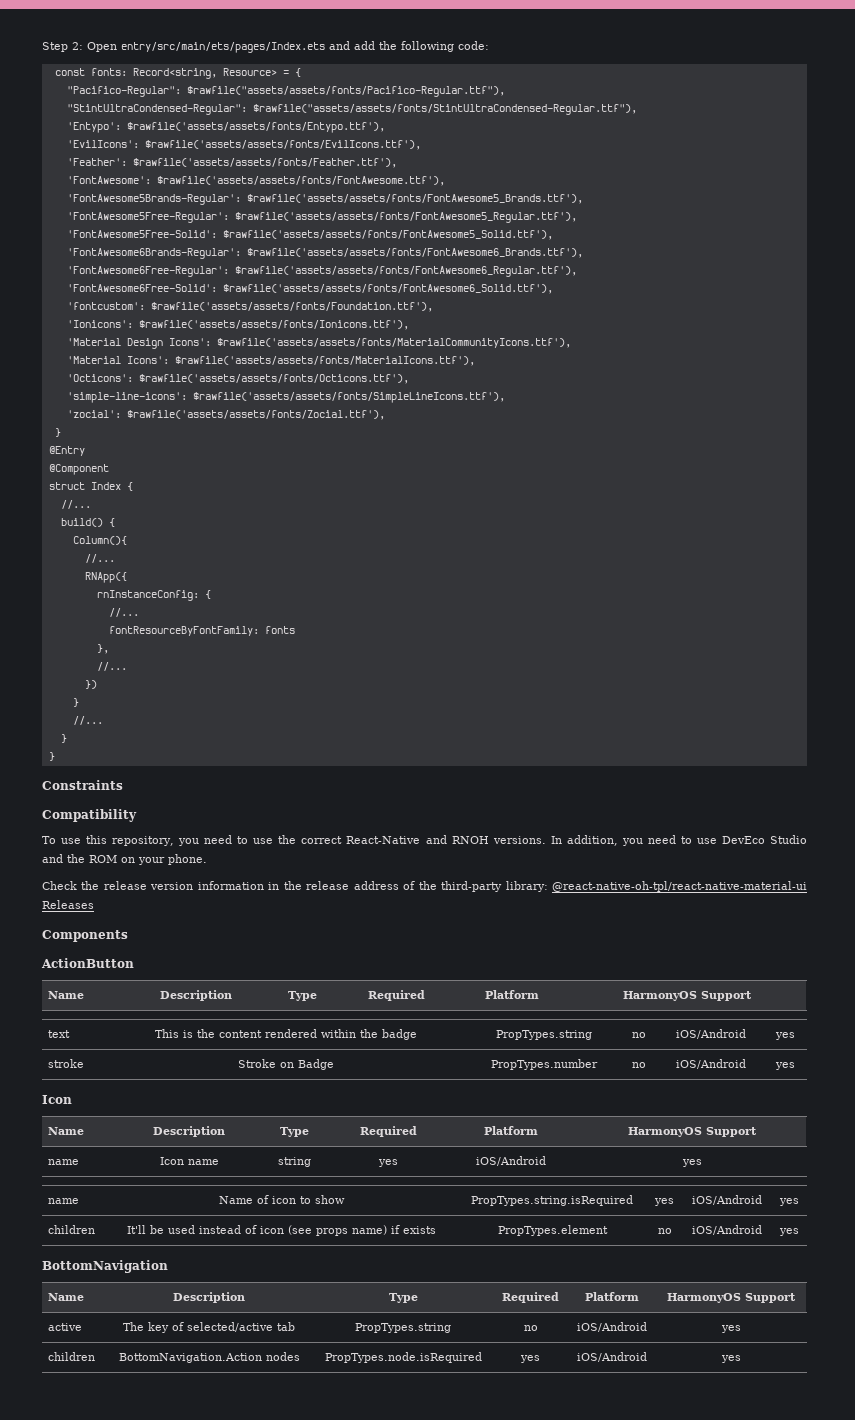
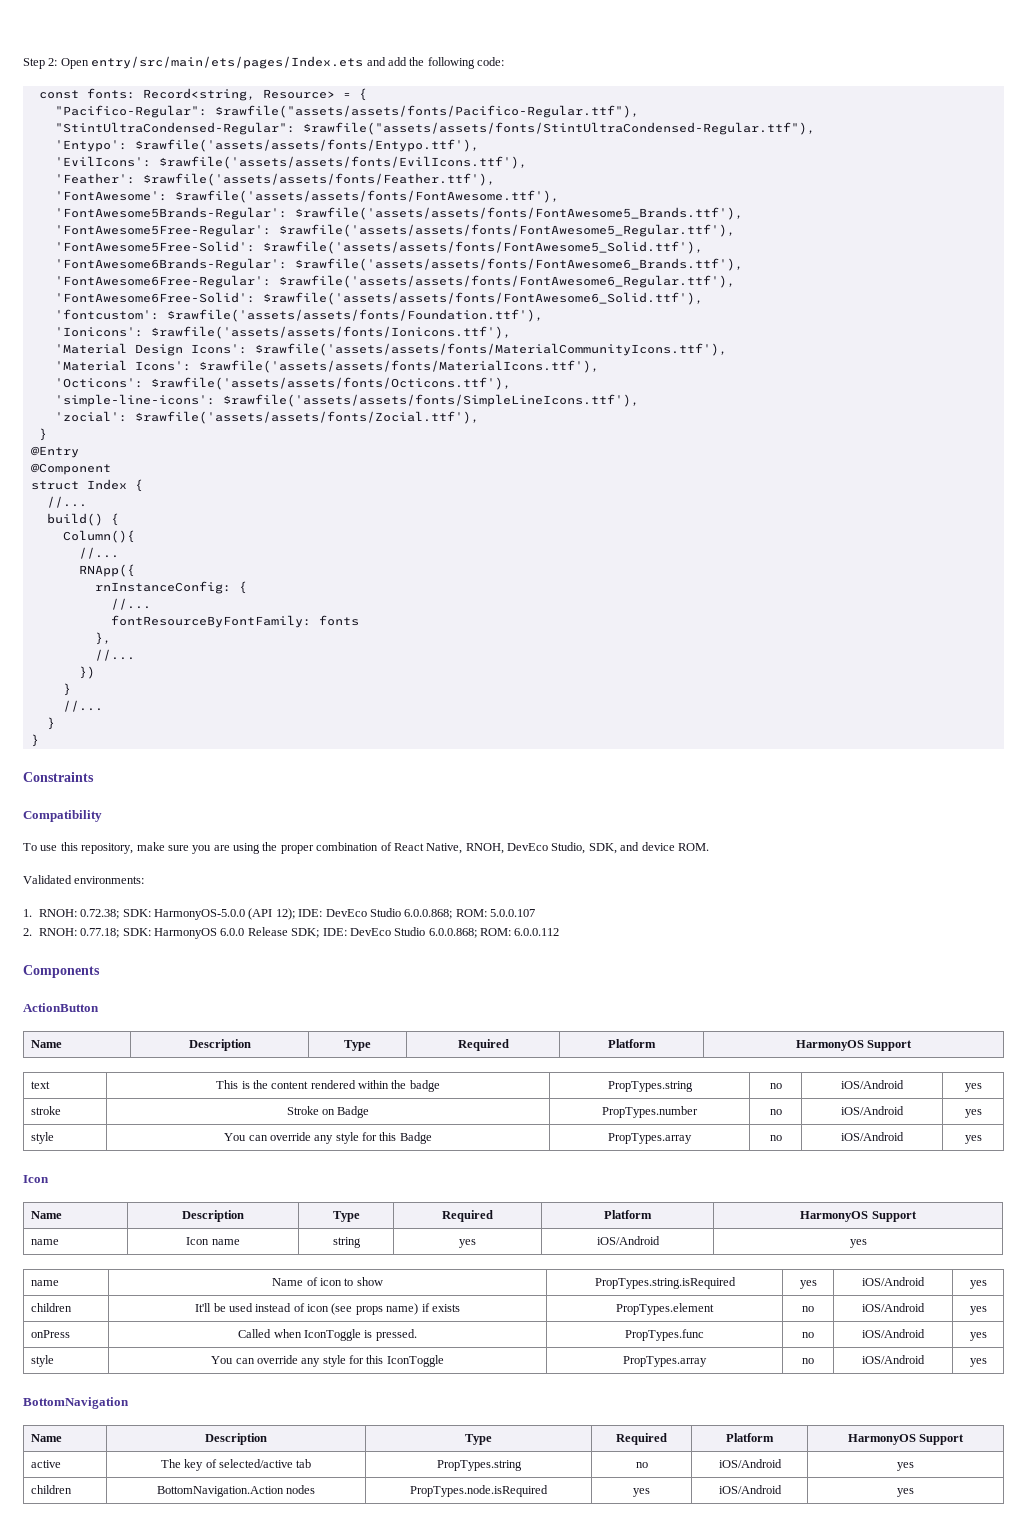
- To use this repository, you need to use the correct React-Native and RNOH versions. In addition, you need to use DevEco Studio and the ROM on your phone.
- Check the release version information in the release address of the third-party library: @react-native-oh-tpl/react-native-material-ui Releases
+ To use this repository, make sure you are using the proper combination of React Native, RNOH, DevEco Studio, SDK, and device ROM.
+ Validated environments:
+ 1. RNOH: 0.72.38; SDK: HarmonyOS-5.0.0 (API 12); IDE: DevEco Studio 6.0.0.868; ROM: 5.0.0.107
+ 2. RNOH: 0.77.18; SDK: HarmonyOS 6.0.0 Release SDK; IDE: DevEco Studio 6.0.0.868; ROM: 6.0.0.112
+ style | You can override any style for this Badge | PropTypes.array | no | iOS/Android | yes
+ onPress | Called when IconToggle is pressed. | PropTypes.func | no | iOS/Android | yes
+ style | You can override any style for this IconToggle | PropTypes.array | no | iOS/Android | yes

